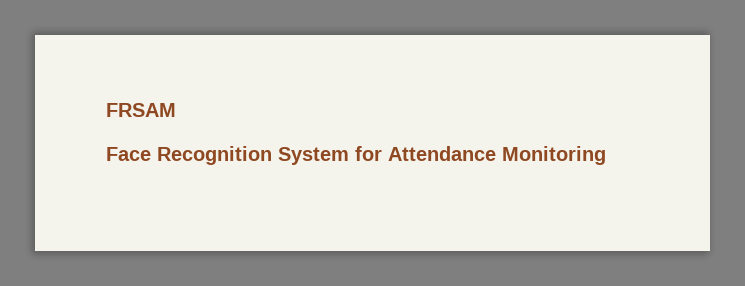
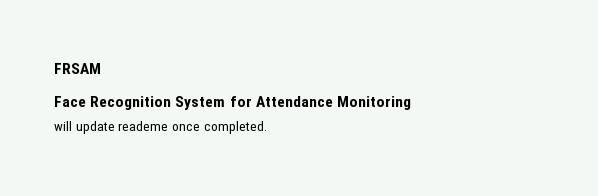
+ will update reademe once completed.

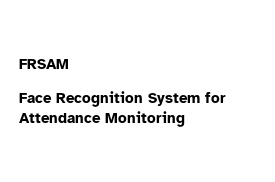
- will update reademe once completed.

